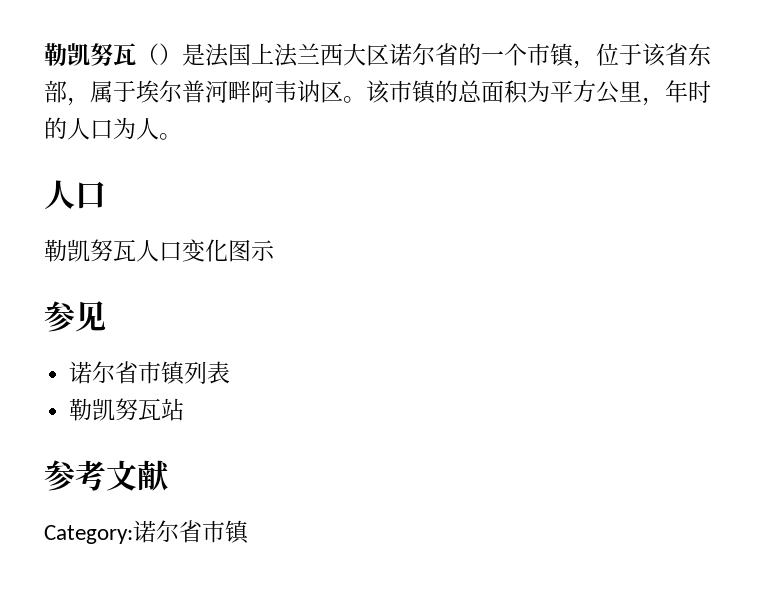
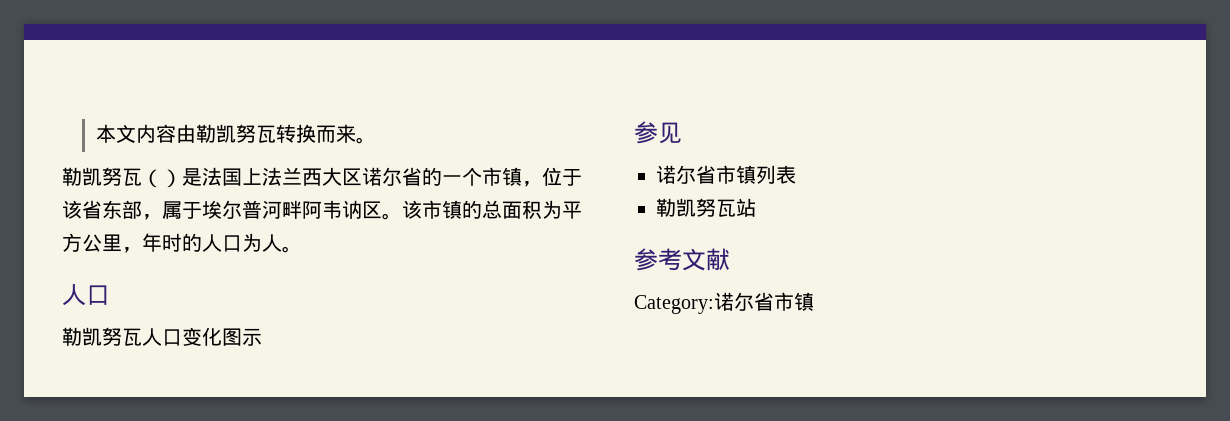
+ 本文内容由勒凯努瓦转换而来。

